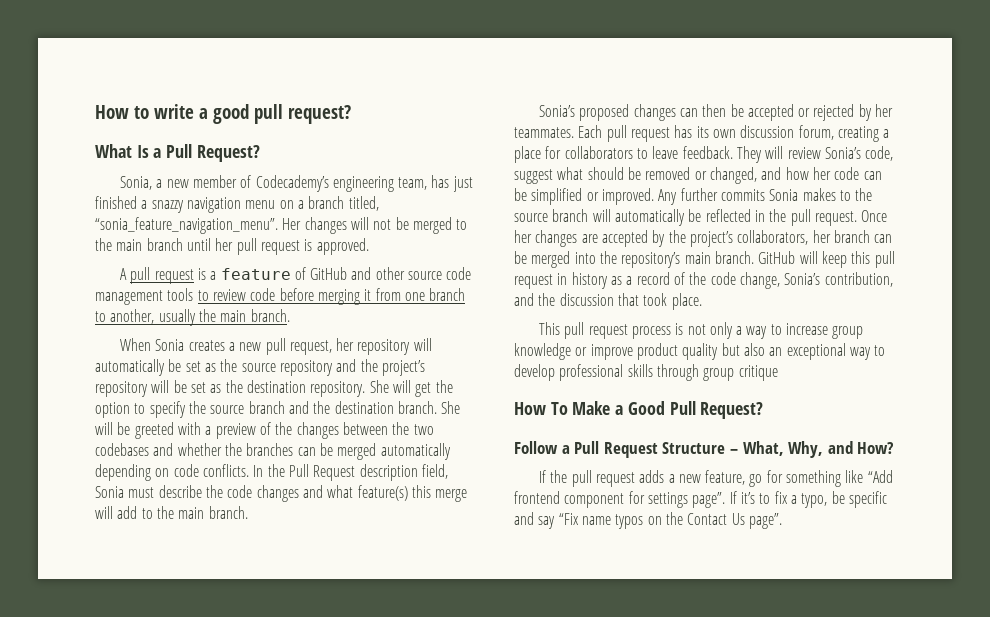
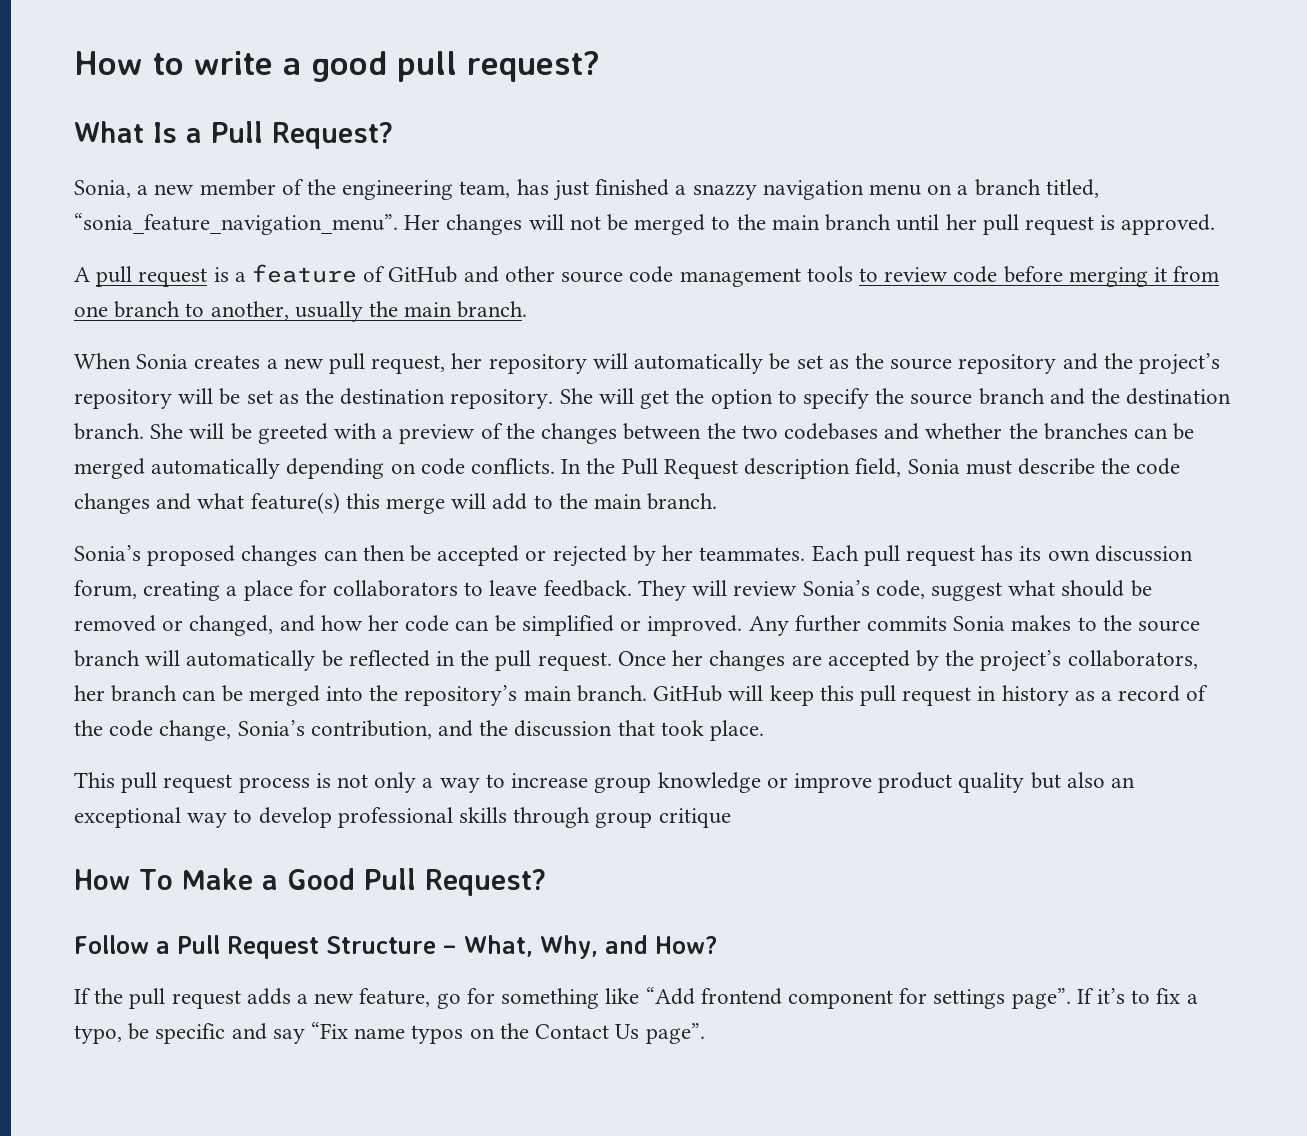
- Sonia, a new member of Codecademy’s engineering team, has just finished a snazzy navigation menu on a branch titled, “sonia_feature_navigation_menu”.
+ Sonia, a new member of the engineering team, has just finished a snazzy navigation menu on a branch titled, “sonia_feature_navigation_menu”.

